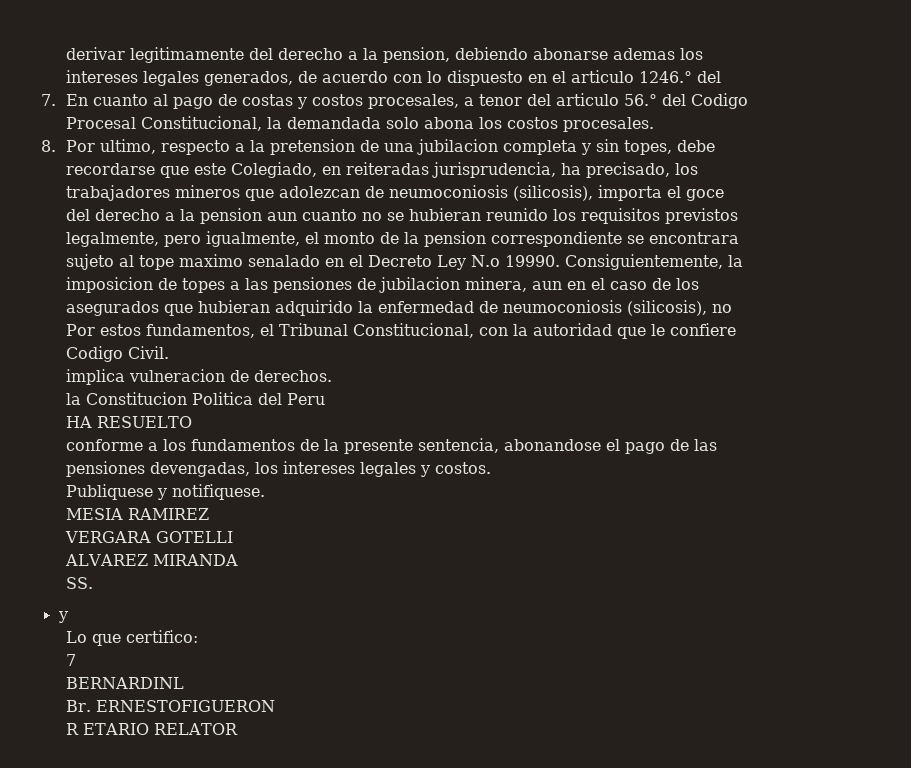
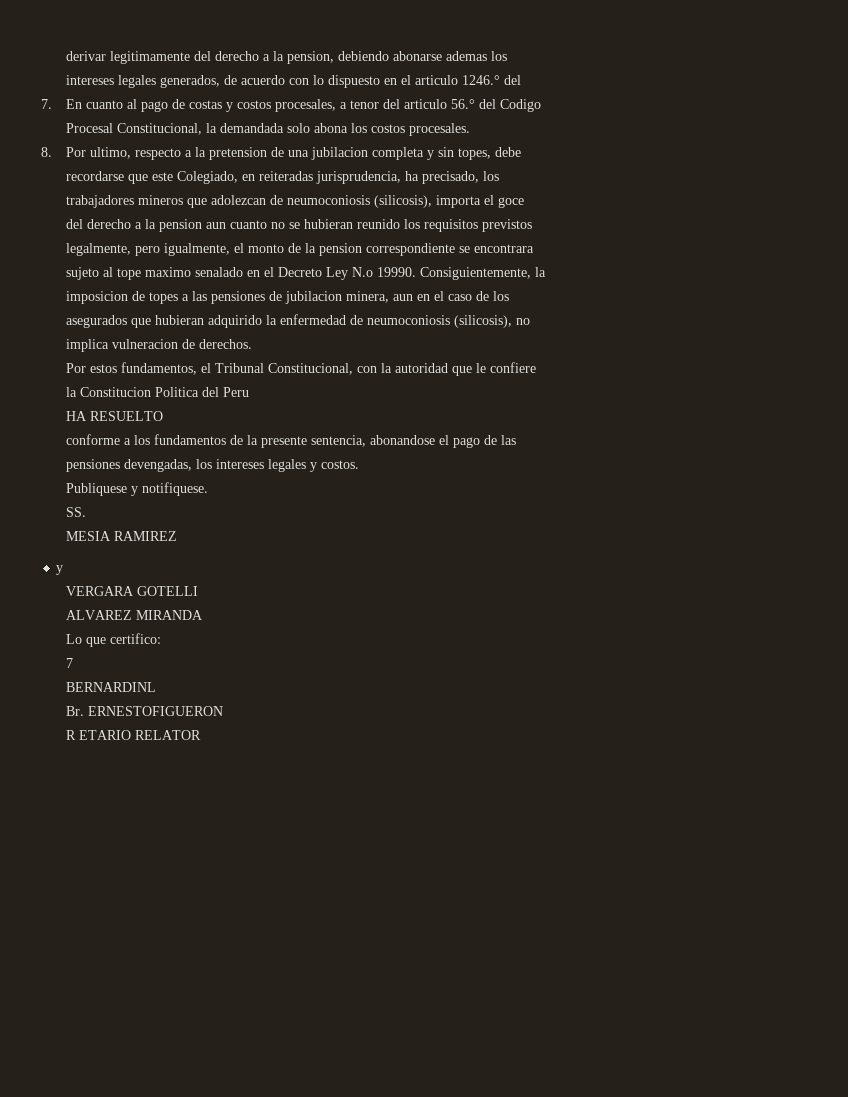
+ implica vulneracion de derechos.
- Codigo Civil.
- implica vulneracion de derechos.
+ SS.
  MESIA RAMIREZ
+ y
- SS.
- y

